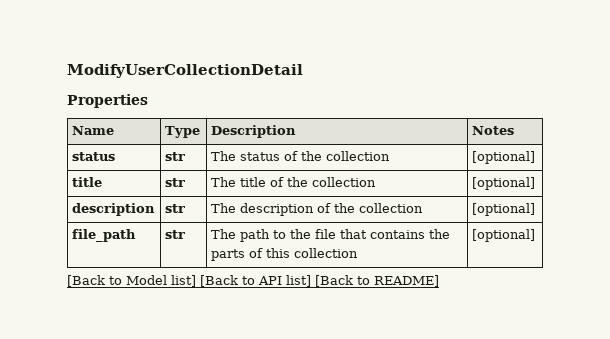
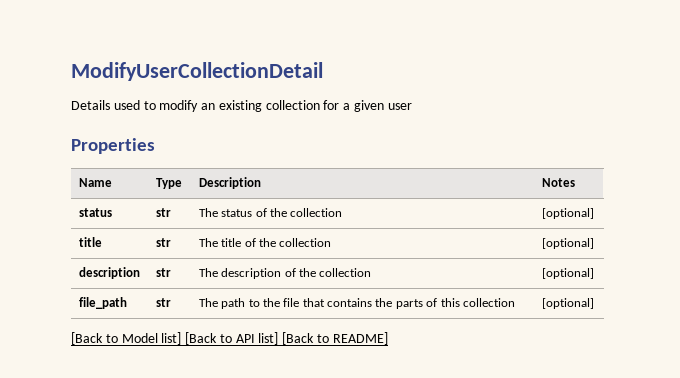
+ Details used to modify an existing collection for a given user

